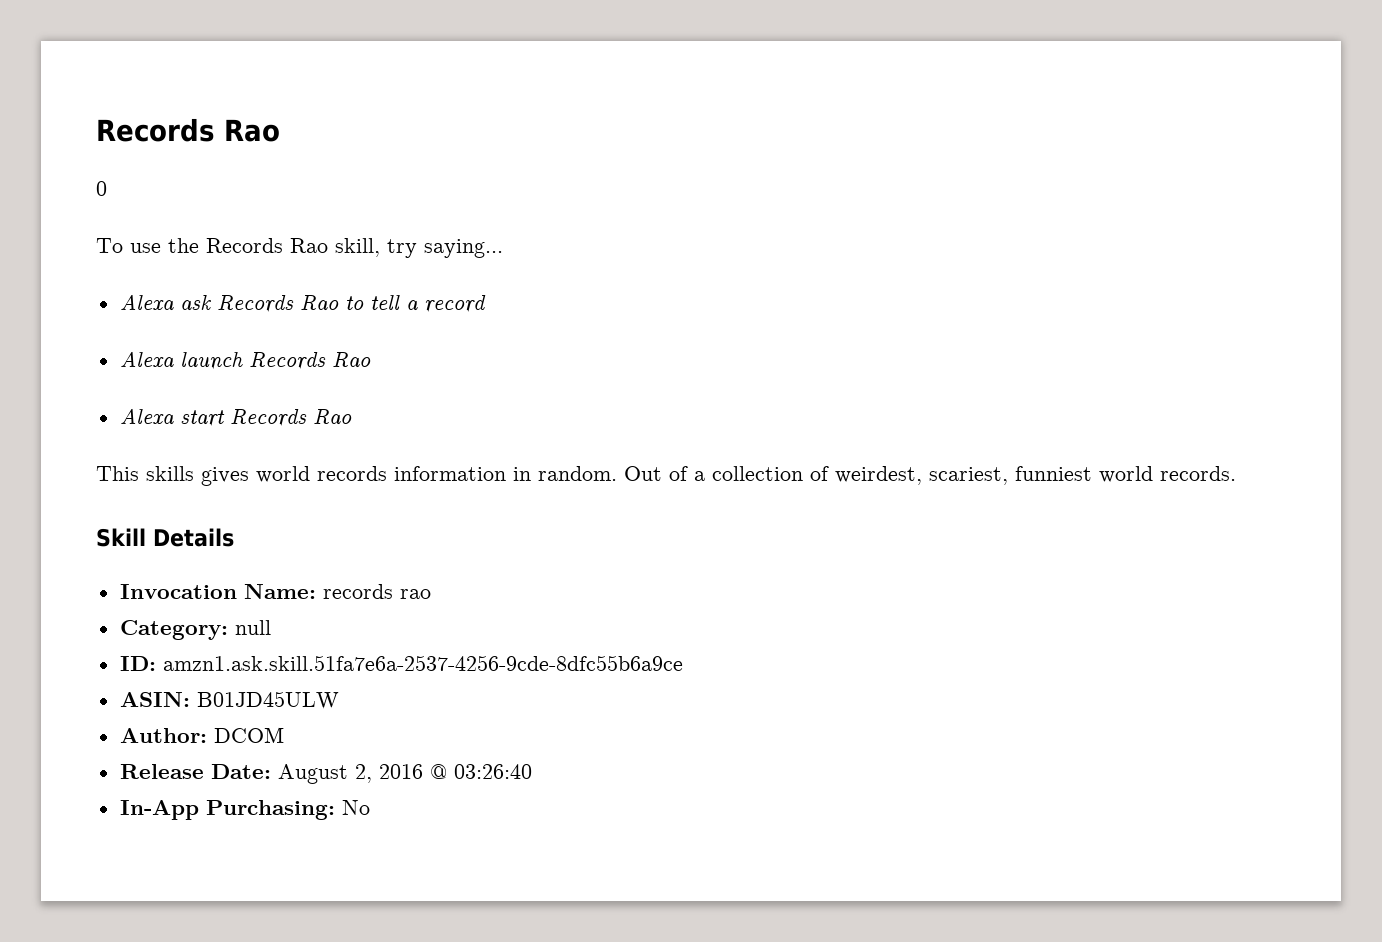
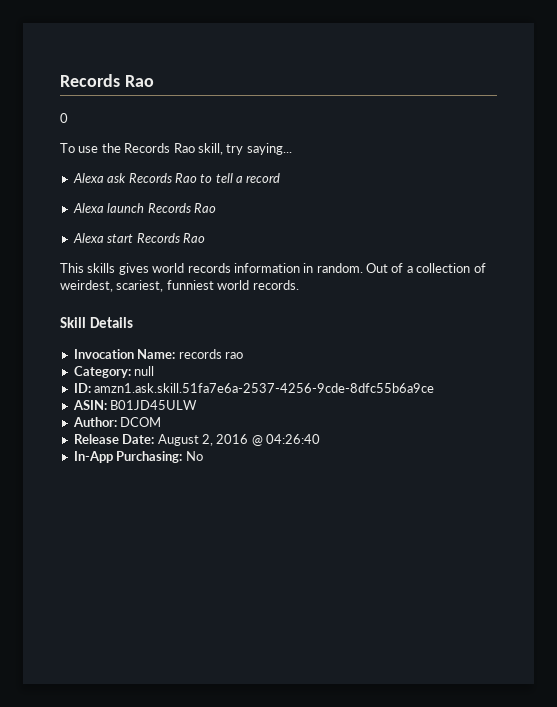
- Release Date: August 2, 2016 @ 03:26:40
+ Release Date: August 2, 2016 @ 04:26:40

